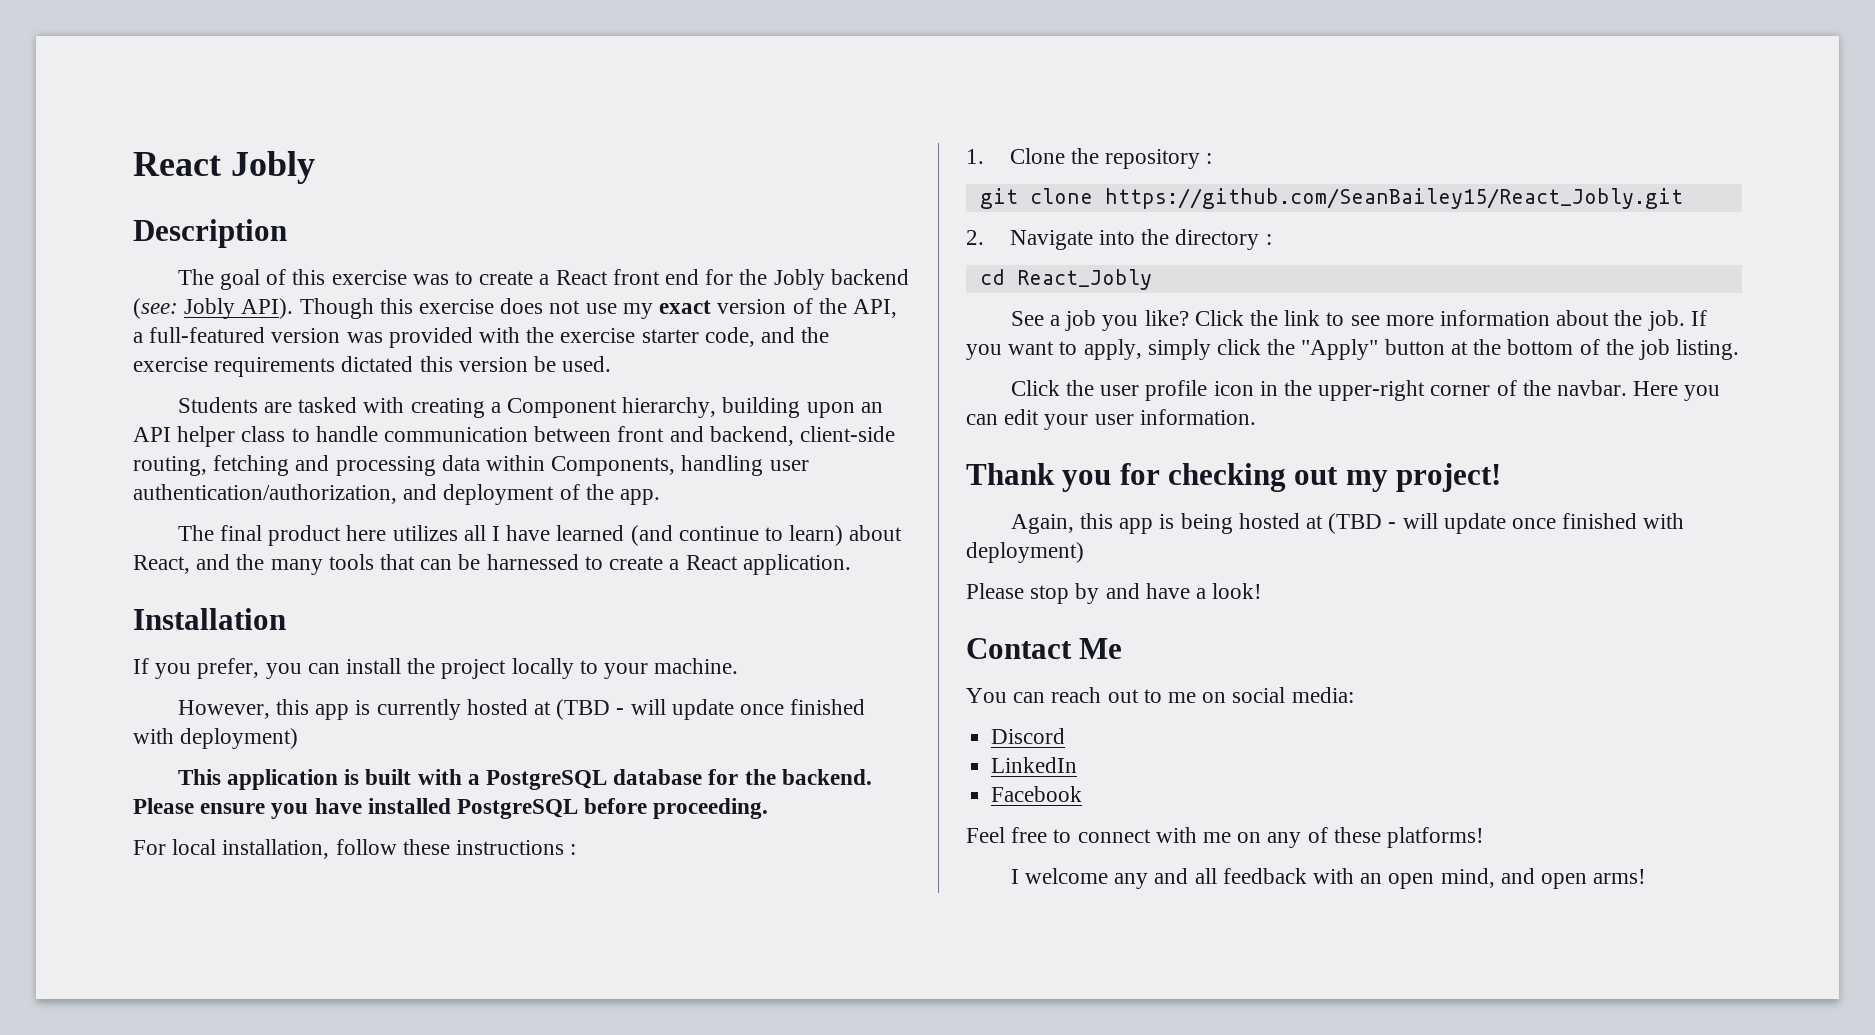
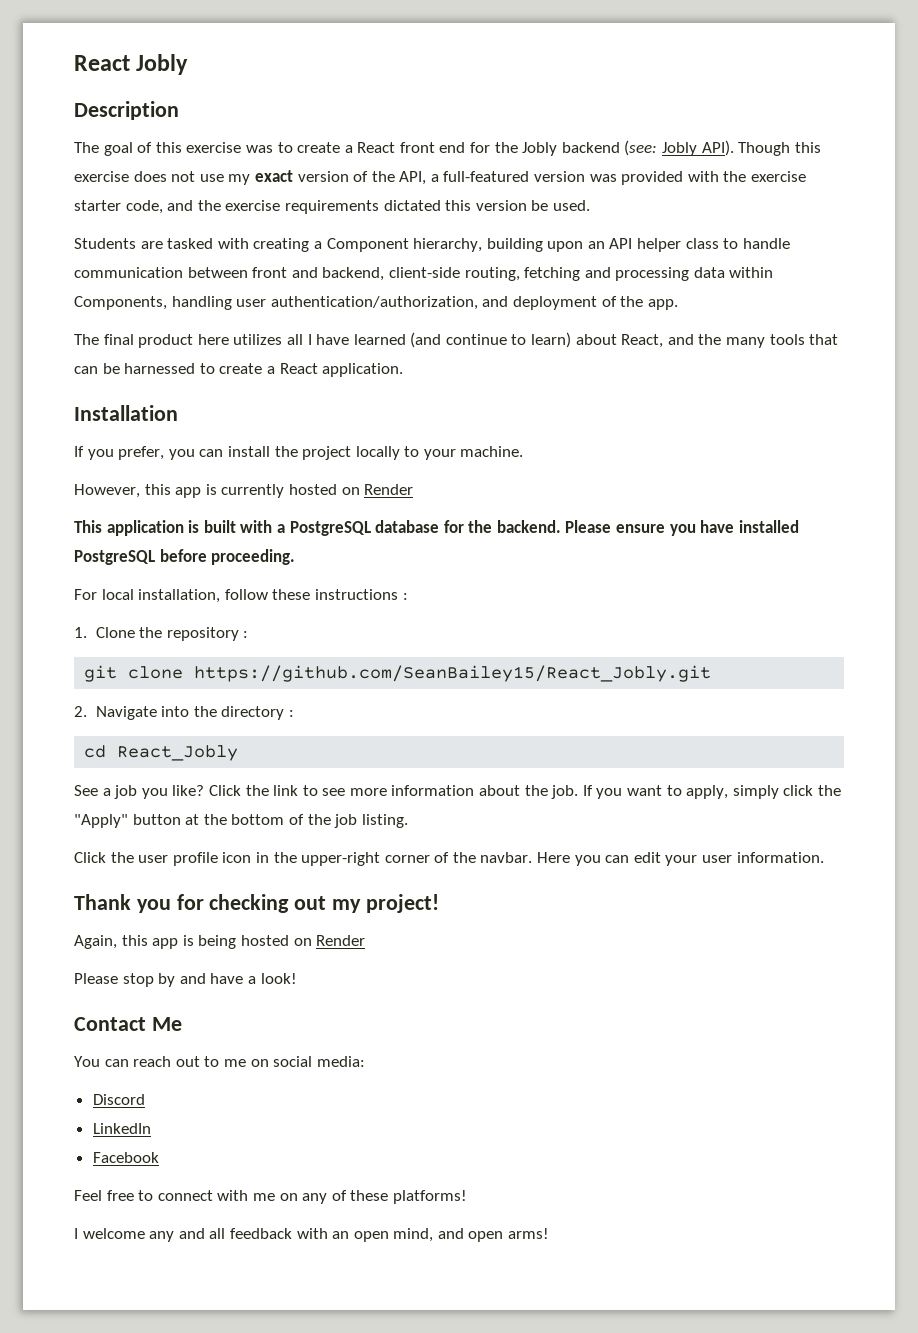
- However, this app is currently hosted at (TBD - will update once finished with deployment)
+ However, this app is currently hosted on Render
- Again, this app is being hosted at (TBD - will update once finished with deployment)
+ Again, this app is being hosted on Render

